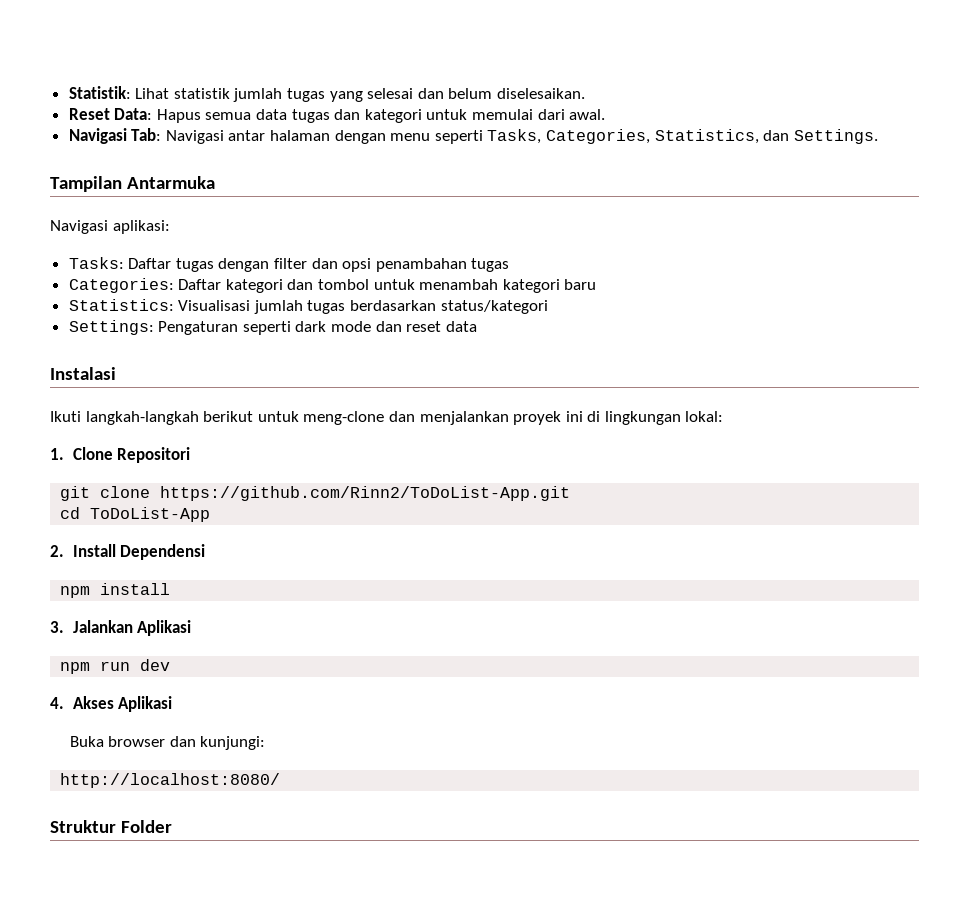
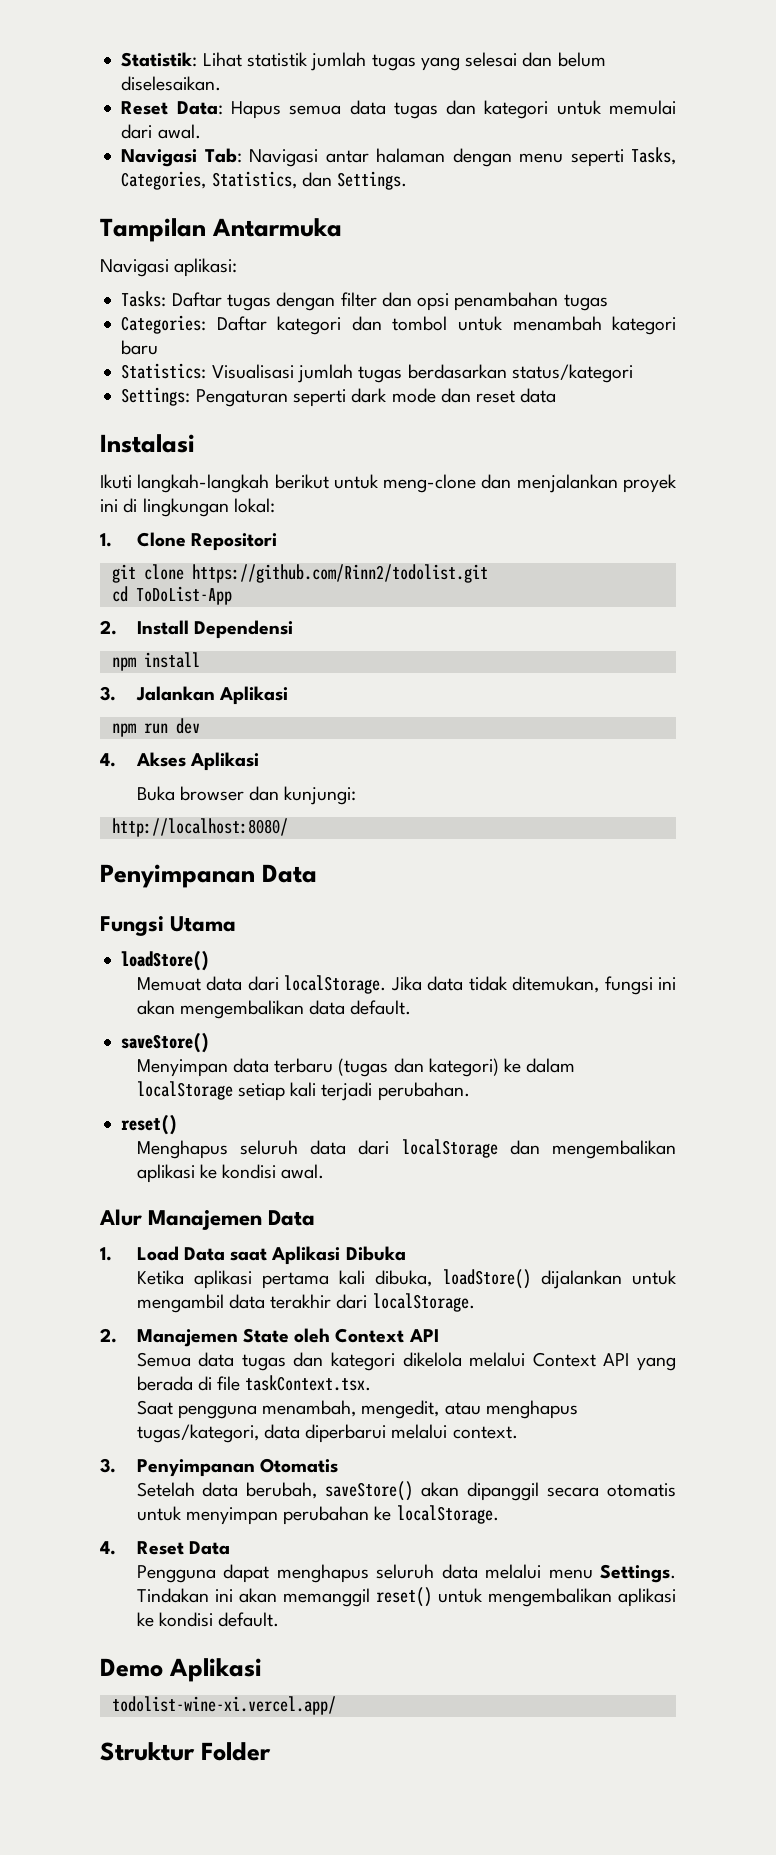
- git clone https://github.com/Rinn2/ToDoList-App.git
+ git clone https://github.com/Rinn2/todolist.git
+ Penyimpanan Data
+ Fungsi Utama
+ loadStore()
+ Memuat data dari localStorage. Jika data tidak ditemukan, fungsi ini akan mengembalikan data default.
+ saveStore()
+ Menyimpan data terbaru (tugas dan kategori) ke dalam localStorage setiap kali terjadi perubahan.
+ reset()
+ Menghapus seluruh data dari localStorage dan mengembalikan aplikasi ke kondisi awal.
+ Alur Manajemen Data
+ 1. Load Data saat Aplikasi Dibuka
+ Ketika aplikasi pertama kali dibuka, loadStore() dijalankan untuk mengambil data terakhir dari localStorage.
+ 2. Manajemen State oleh Context API
+ Semua data tugas dan kategori dikelola melalui Context API yang berada di file taskContext.tsx.
+ Saat pengguna menambah, mengedit, atau menghapus tugas/kategori, data diperbarui melalui context.
+ 3. Penyimpanan Otomatis
+ Setelah data berubah, saveStore() akan dipanggil secara otomatis untuk menyimpan perubahan ke localStorage.
+ 4. Reset Data
+ Pengguna dapat menghapus seluruh data melalui menu Settings. Tindakan ini akan memanggil reset() untuk mengembalikan aplikasi ke kondisi default.
+ Demo Aplikasi
+ todolist-wine-xi.vercel.app/

